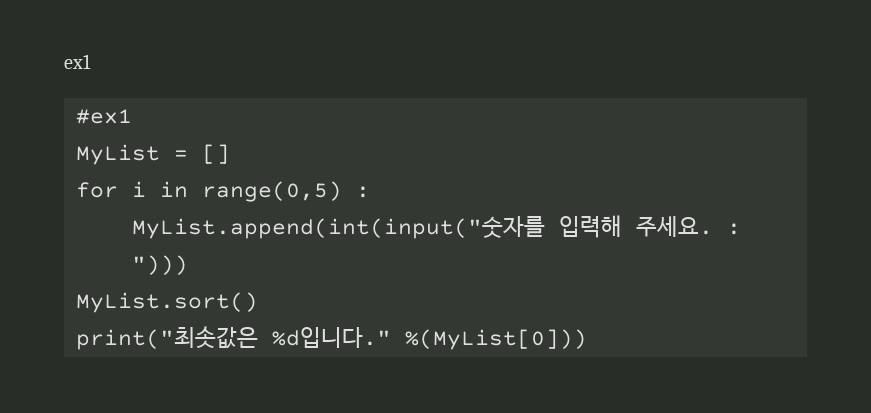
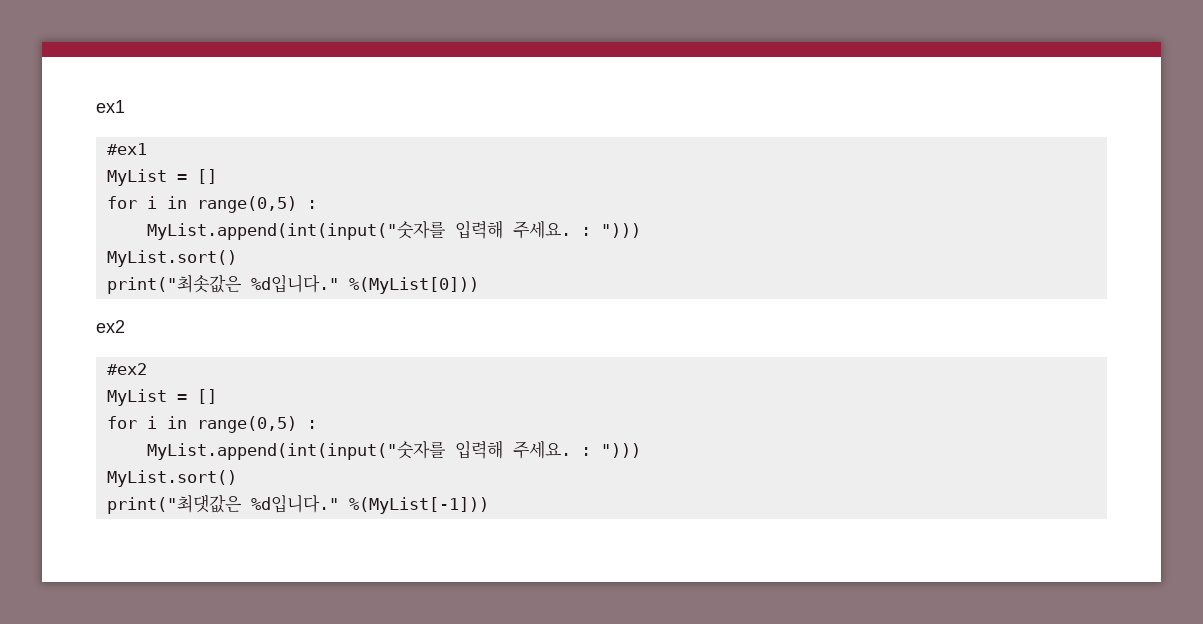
+ ex2
+ #ex2
+ MyList = []
+ for i in range(0,5) :
+ MyList.append(int(input("숫자를 입력해 주세요. : ")))
+ MyList.sort()
+ print("최댓값은 %d입니다." %(MyList[-1]))

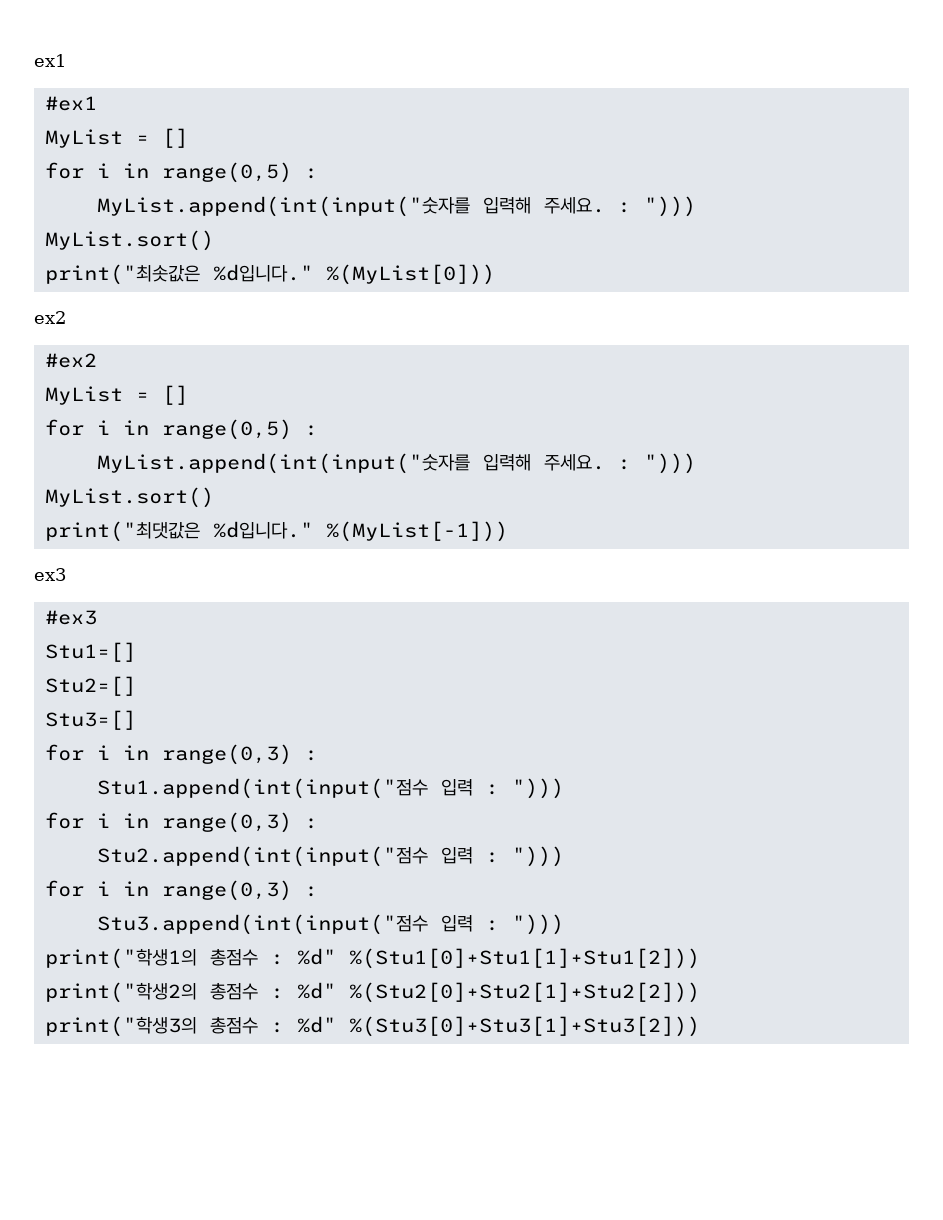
+ ex3
+ #ex3
+ Stu1=[]
+ Stu2=[]
+ Stu3=[]
+ for i in range(0,3) :
+ Stu1.append(int(input("점수 입력 : ")))
+ for i in range(0,3) :
+ Stu2.append(int(input("점수 입력 : ")))
+ for i in range(0,3) :
+ Stu3.append(int(input("점수 입력 : ")))
+ print("학생1의 총점수 : %d" %(Stu1[0]+Stu1[1]+Stu1[2]))
+ print("학생2의 총점수 : %d" %(Stu2[0]+Stu2[1]+Stu2[2]))
+ print("학생3의 총점수 : %d" %(Stu3[0]+Stu3[1]+Stu3[2]))

